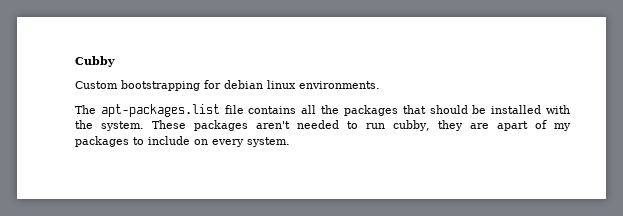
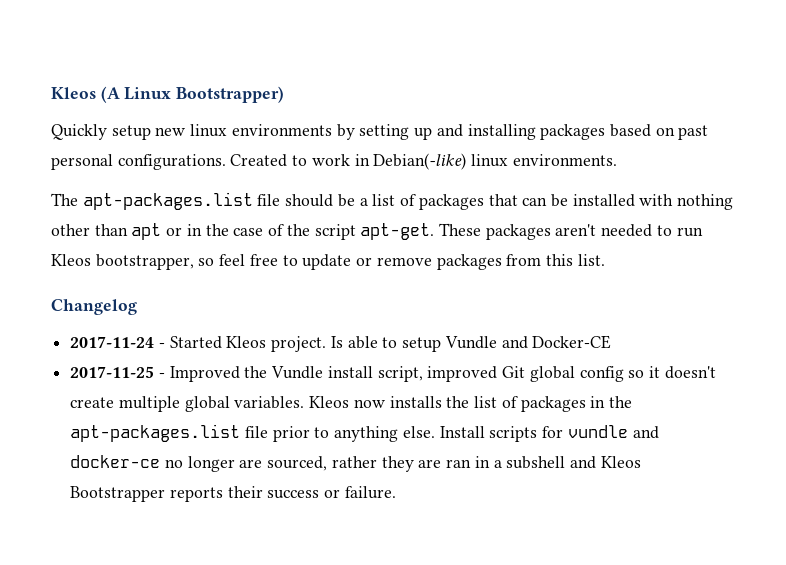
- Cubby
- Custom bootstrapping for debian linux environments.
+ Kleos (A Linux Bootstrapper)
+ Quickly setup new linux environments by setting up and installing packages based on past personal configurations. Created to work in Debian(-like) linux environments.
- The apt-packages.list file contains all the packages that should be installed with the system.
+ The apt-packages.list file should be a list of packages that can be installed with nothing other than apt or in the case of the script apt-get.
- These packages aren't needed to run cubby, they are apart of my packages to include on every system.
+ These packages aren't needed to run Kleos bootstrapper, so feel free to update or remove packages from this list.
+ Changelog
+ 2017-11-24 - Started Kleos project. Is able to setup Vundle and Docker-CE
+ 2017-11-25 - Improved the Vundle install script, improved Git global config so it doesn't create multiple global variables. Kleos now installs the list of packages in the apt-packages.list file prior to anything else. Install scripts for vundle and docker-ce no longer are sourced, rather they are ran in a subshell and Kleos Bootstrapper reports their success or failure.

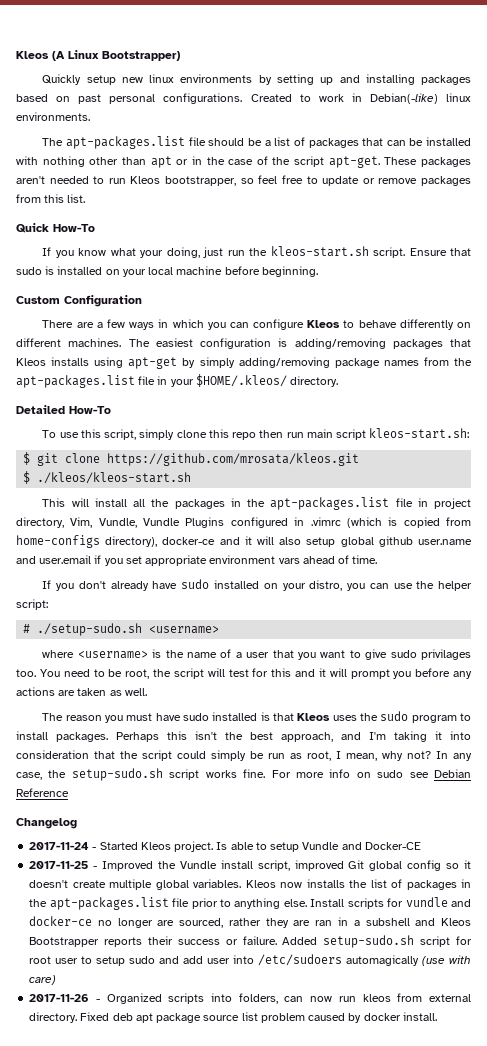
+ Quick How-To
+ If you know what your doing, just run the kleos-start.sh script. Ensure that sudo is installed on your local machine before beginning.
+ Custom Configuration
+ There are a few ways in which you can configure Kleos to behave differently on different machines. The easiest configuration is adding/removing packages that Kleos installs using apt-get by simply adding/removing package names from the apt-packages.list file in your $HOME/.kleos/ directory.
+ Detailed How-To
+ To use this script, simply clone this repo then run main script kleos-start.sh:
+ $ git clone https://github.com/mrosata/kleos.git
+ $ ./kleos/kleos-start.sh
+ This will install all the packages in the apt-packages.list file in project directory, Vim, Vundle, Vundle Plugins configured in .vimrc (which is copied from home-configs directory), docker-ce and it will also setup global github user.name and user.email if you set appropriate environment vars ahead of time.
+ If you don't already have sudo installed on your distro, you can use the helper script:
+ # ./setup-sudo.sh <username>
+ where <username> is the name of a user that you want to give sudo privilages too. You need to be root, the script will test for this and it will prompt you before any actions are taken as well.
+ The reason you must have sudo installed is that Kleos uses the sudo program to install packages. Perhaps this isn't the best approach, and I'm taking it into consideration that the script could simply be run as root, I mean, why not? In any case, the setup-sudo.sh script works fine. For more info on sudo see Debian Reference
+ Added setup-sudo.sh script for root user to setup sudo and add user into /etc/sudoers automagically (use with care)
+ 2017-11-26 - Organized scripts into folders, can now run kleos from external directory. Fixed deb apt package source list problem caused by docker install.

